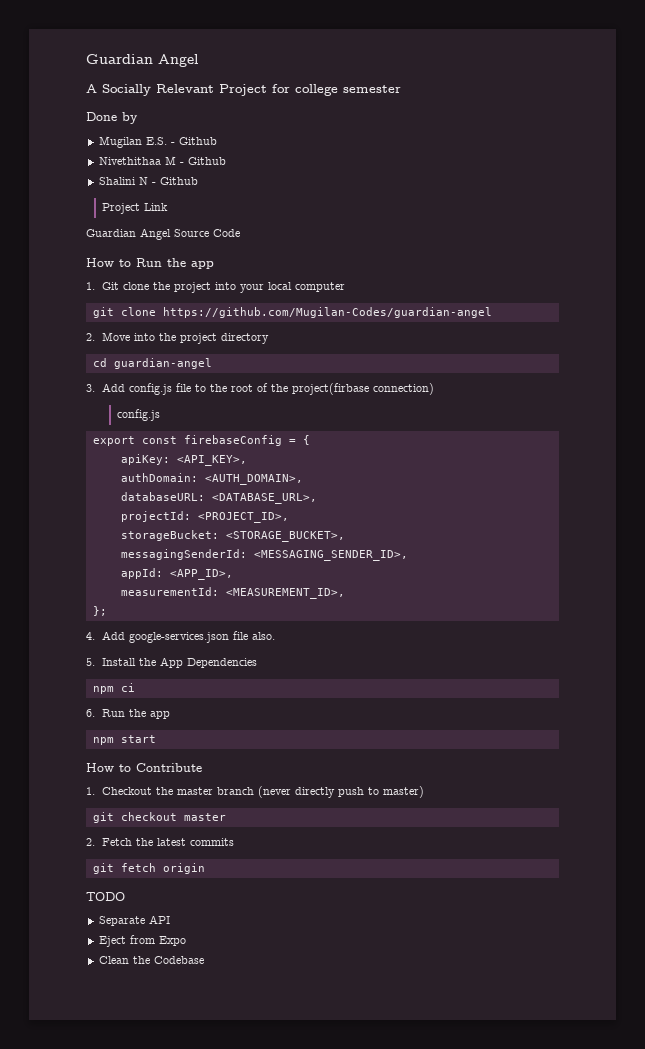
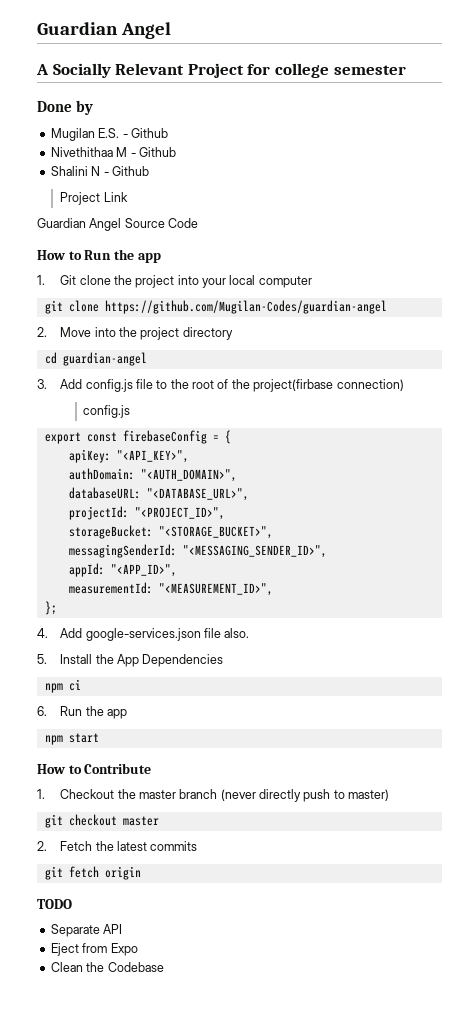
- apiKey: <API_KEY>,
+ apiKey: "<API_KEY>",
- authDomain: <AUTH_DOMAIN>,
+ authDomain: "<AUTH_DOMAIN>",
- databaseURL: <DATABASE_URL>,
+ databaseURL: "<DATABASE_URL>",
- projectId: <PROJECT_ID>,
+ projectId: "<PROJECT_ID>",
- storageBucket: <STORAGE_BUCKET>,
+ storageBucket: "<STORAGE_BUCKET>",
- messagingSenderId: <MESSAGING_SENDER_ID>,
+ messagingSenderId: "<MESSAGING_SENDER_ID>",
- appId: <APP_ID>,
+ appId: "<APP_ID>",
- measurementId: <MEASUREMENT_ID>,
+ measurementId: "<MEASUREMENT_ID>",

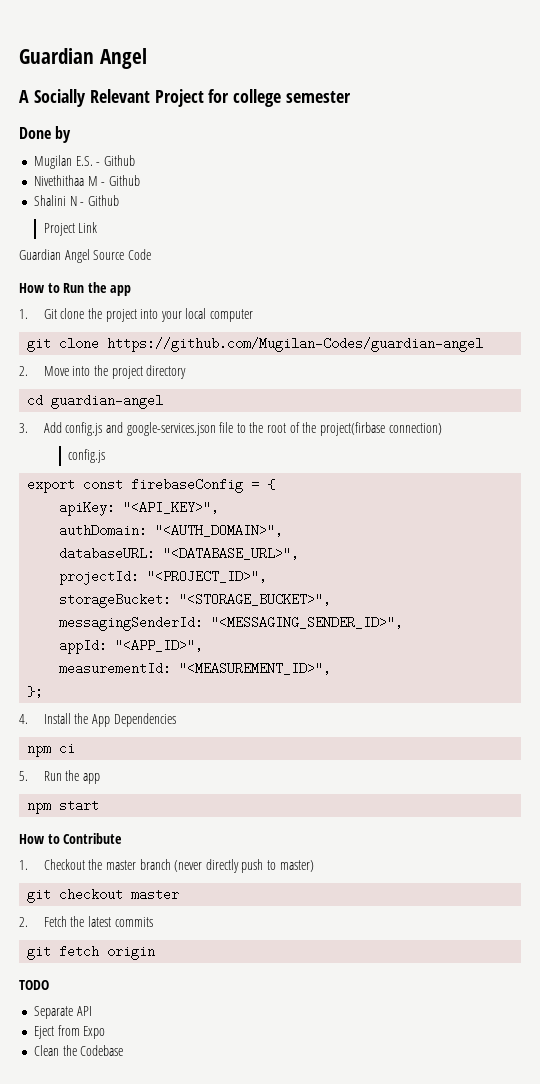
- 3. Add config.js file to the root of the project(firbase connection)
+ 3. Add config.js and google-services.json file to the root of the project(firbase connection)
- 4. Add google-services.json file also.
- 5. Install the App Dependencies
+ 4. Install the App Dependencies
- 6. Run the app
+ 5. Run the app

